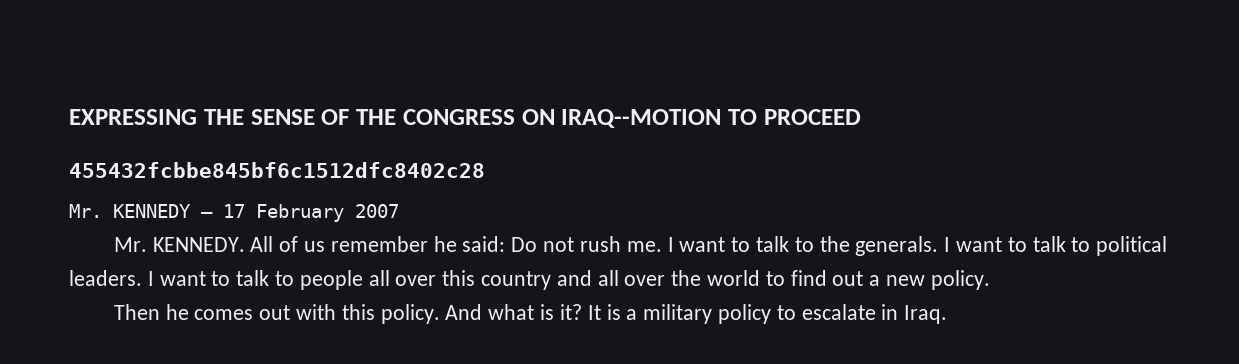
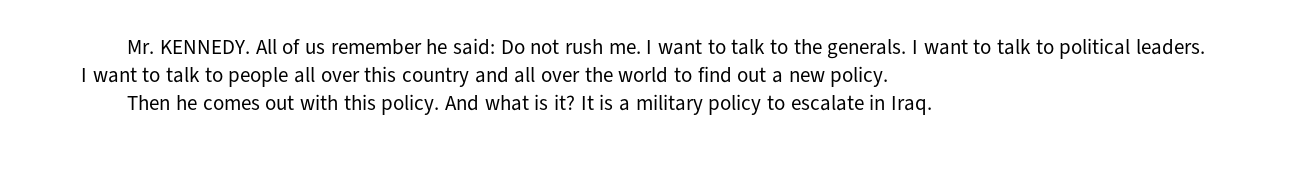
- EXPRESSING THE SENSE OF THE CONGRESS ON IRAQ--MOTION TO PROCEED
- 455432fcbbe845bf6c1512dfc8402c28
- Mr. KENNEDY — 17 February 2007

